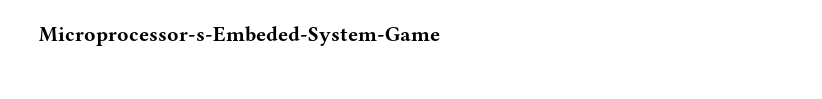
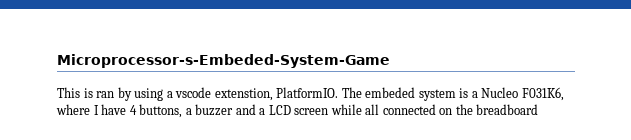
+ This is ran by using a vscode extenstion, PlatformIO. The embeded system is a Nucleo F031K6, where I have 4 buttons, a buzzer and a LCD screen while all connected on the breadboard

